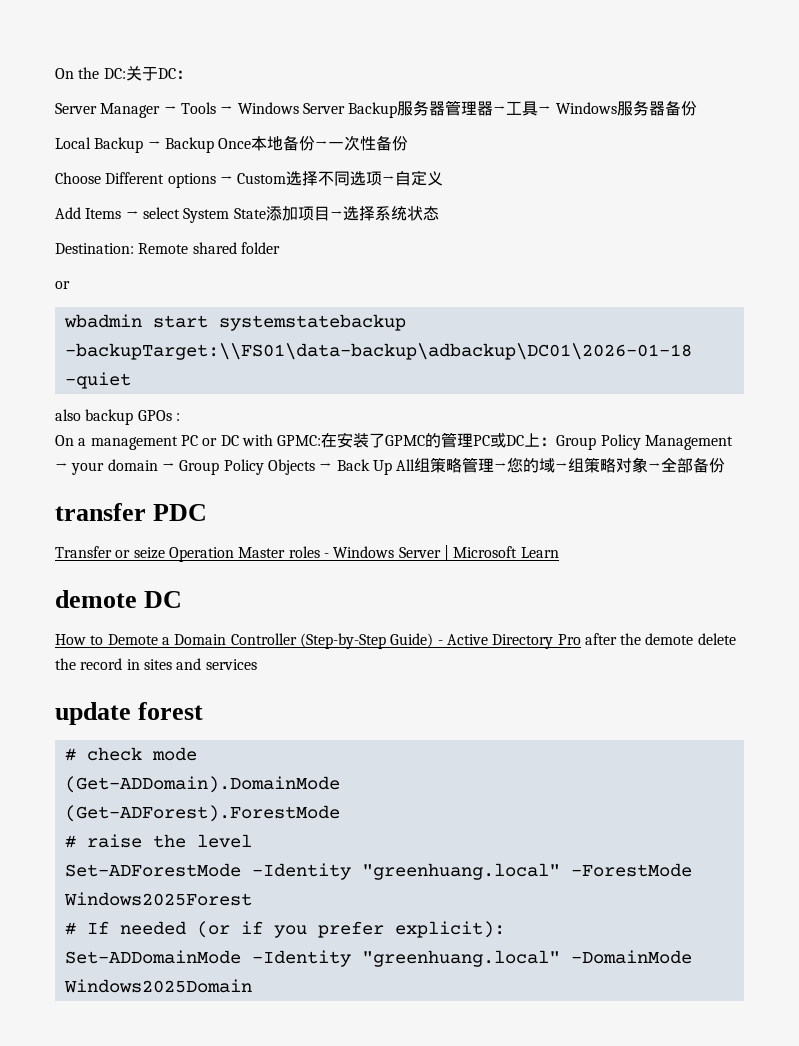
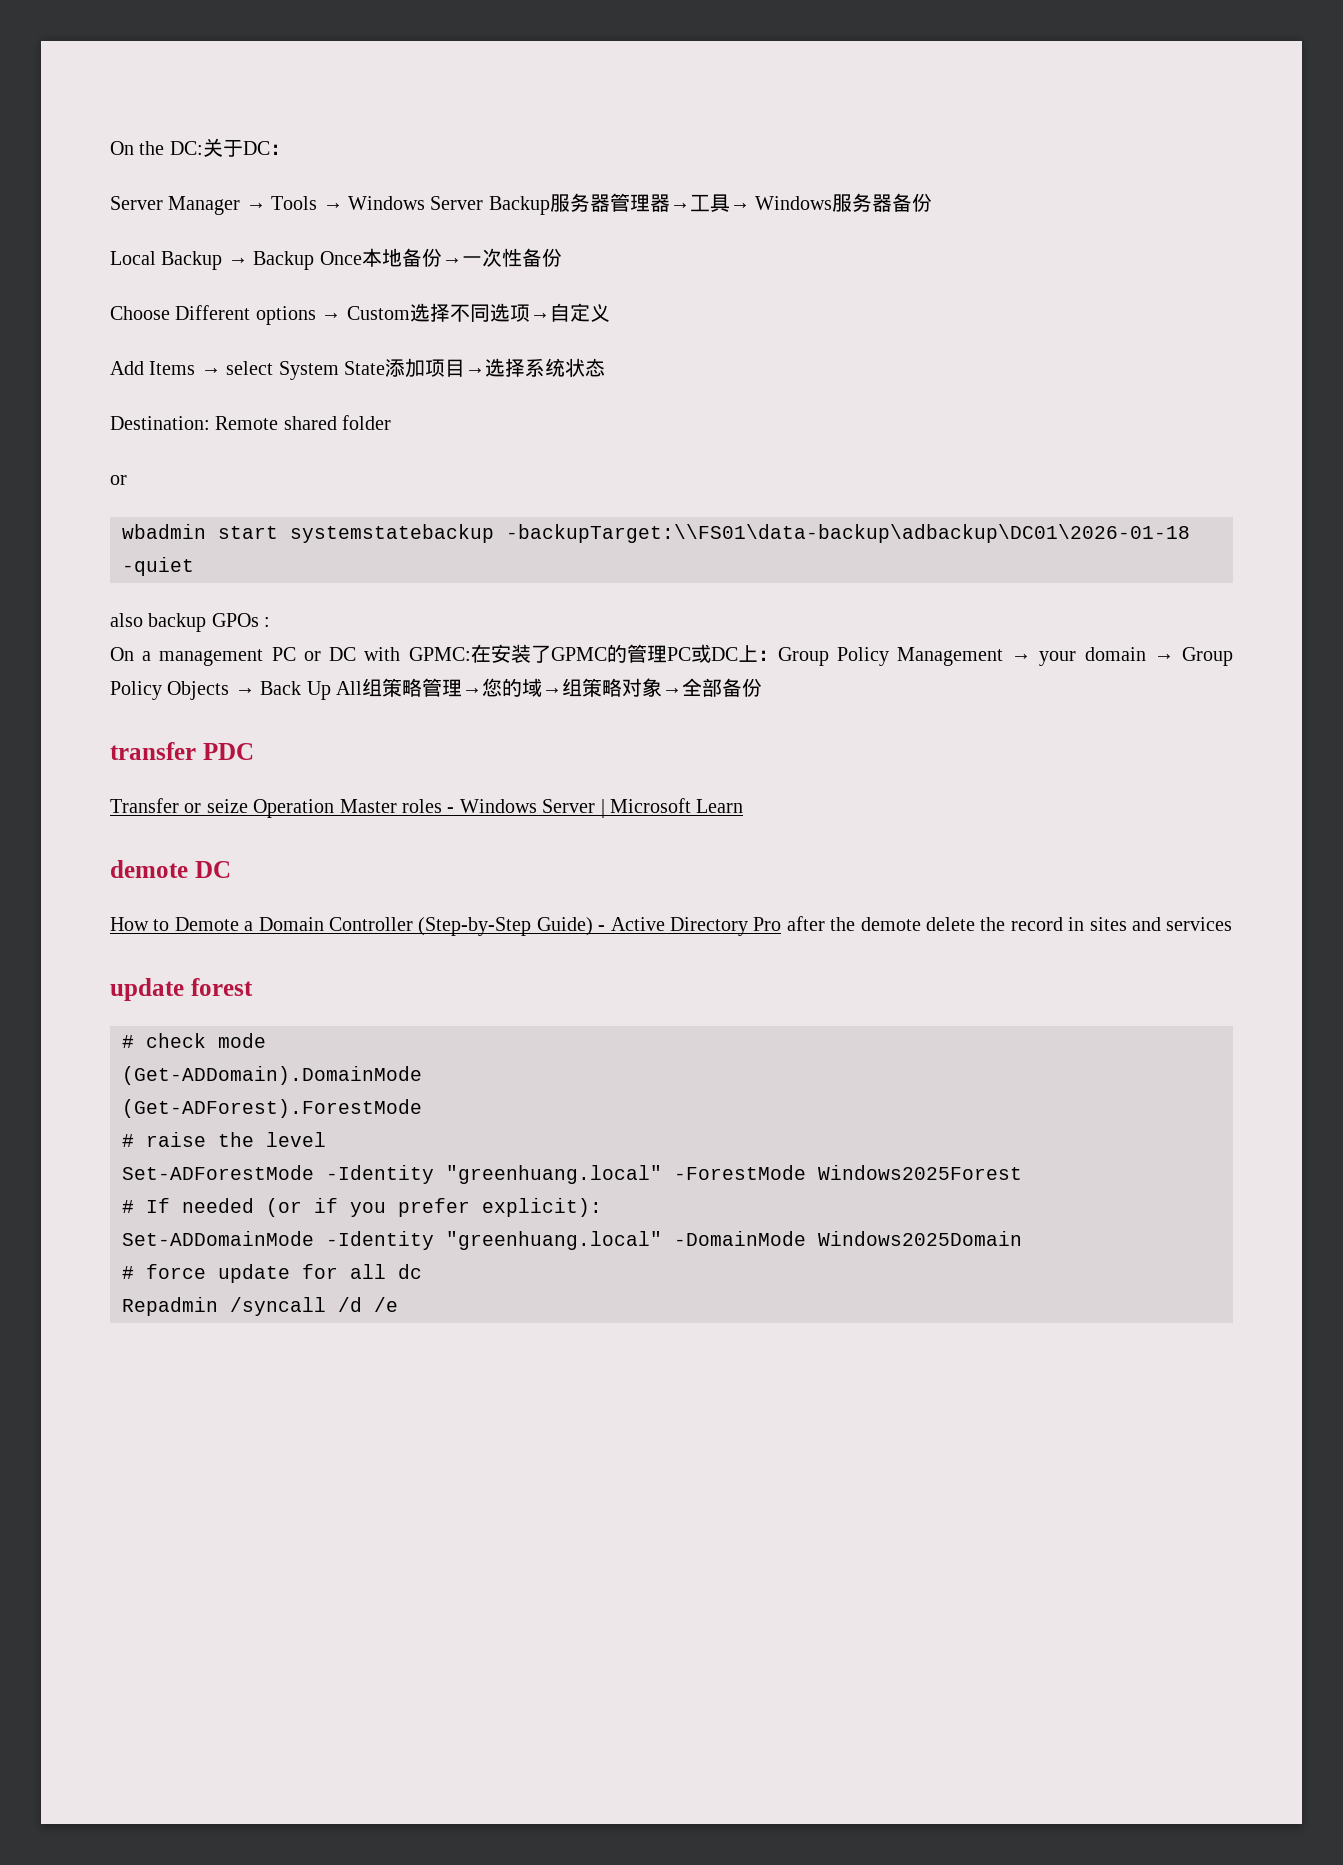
+ # force update for all dc
+ Repadmin /syncall /d /e

